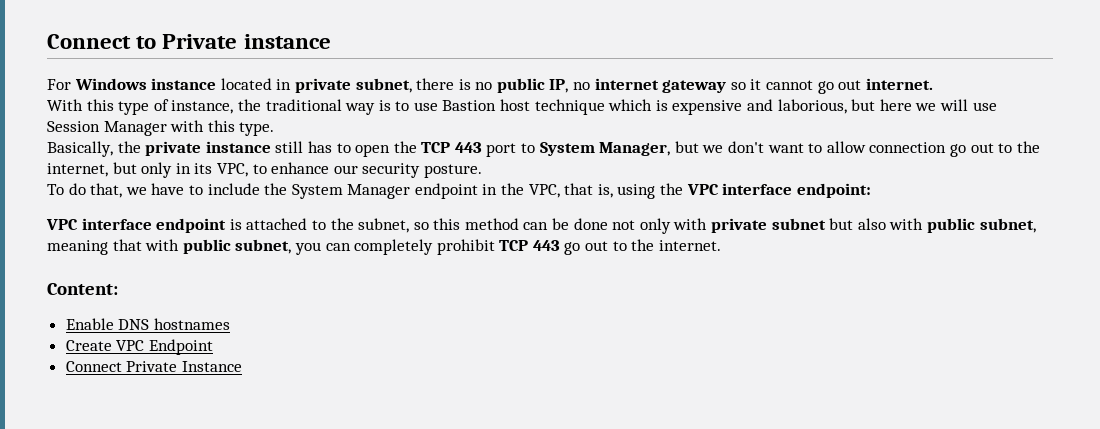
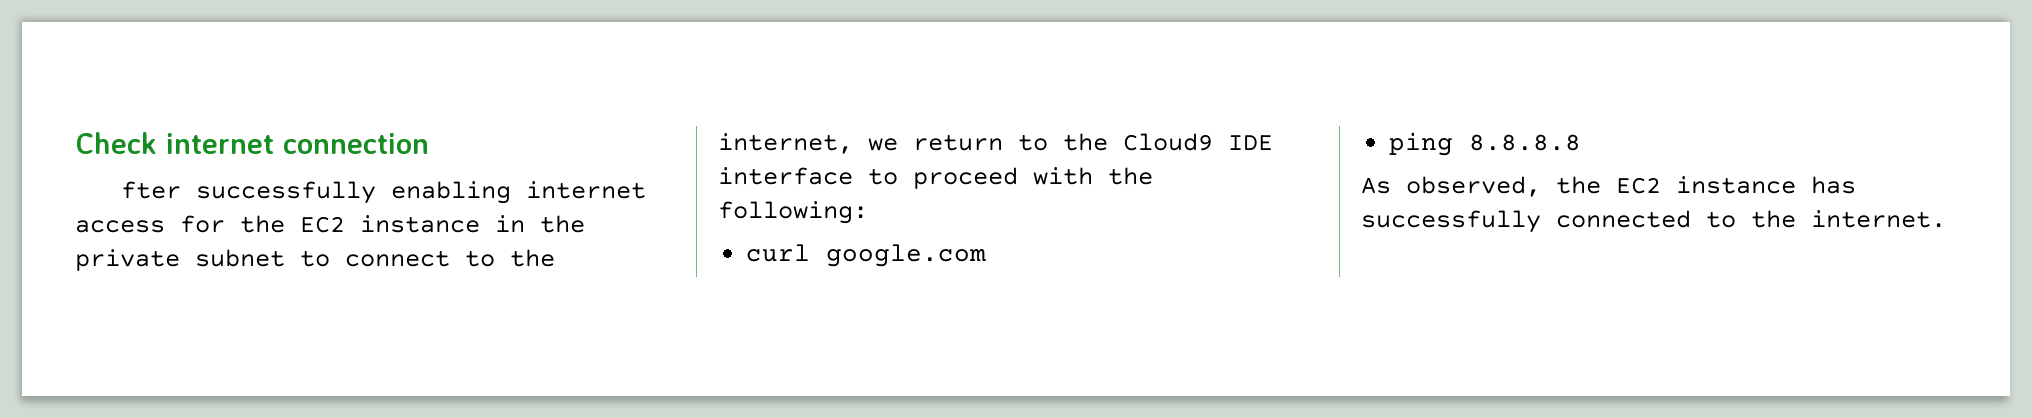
- Connect to Private instance
- For Windows instance located in private subnet, there is no public IP, no internet gateway so it cannot go out internet.
- With this type of instance, the traditional way is to use Bastion host technique which is expensive and laborious, but here we will use Session Manager with this type.
- Basically, the private instance still has to open the TCP 443 port to System Manager, but we don't want to allow connection go out to the internet, but only in its VPC, to enhance our security posture.
- To do that, we have to include the System Manager endpoint in the VPC, that is, using the VPC interface endpoint:
- VPC interface endpoint is attached to the subnet, so this method can be done not only with private subnet but also with public subnet, meaning that with public subnet, you can completely prohibit TCP 443 go out to the internet.
- Content:
- Enable DNS hostnames
- Create VPC Endpoint
- Connect Private Instance
+ Check internet connection
+ fter successfully enabling internet access for the EC2 instance in the private subnet to connect to the internet, we return to the Cloud9 IDE interface to proceed with the following:
+ curl google.com
+ ping 8.8.8.8
+ As observed, the EC2 instance has successfully connected to the internet.

